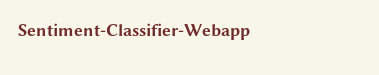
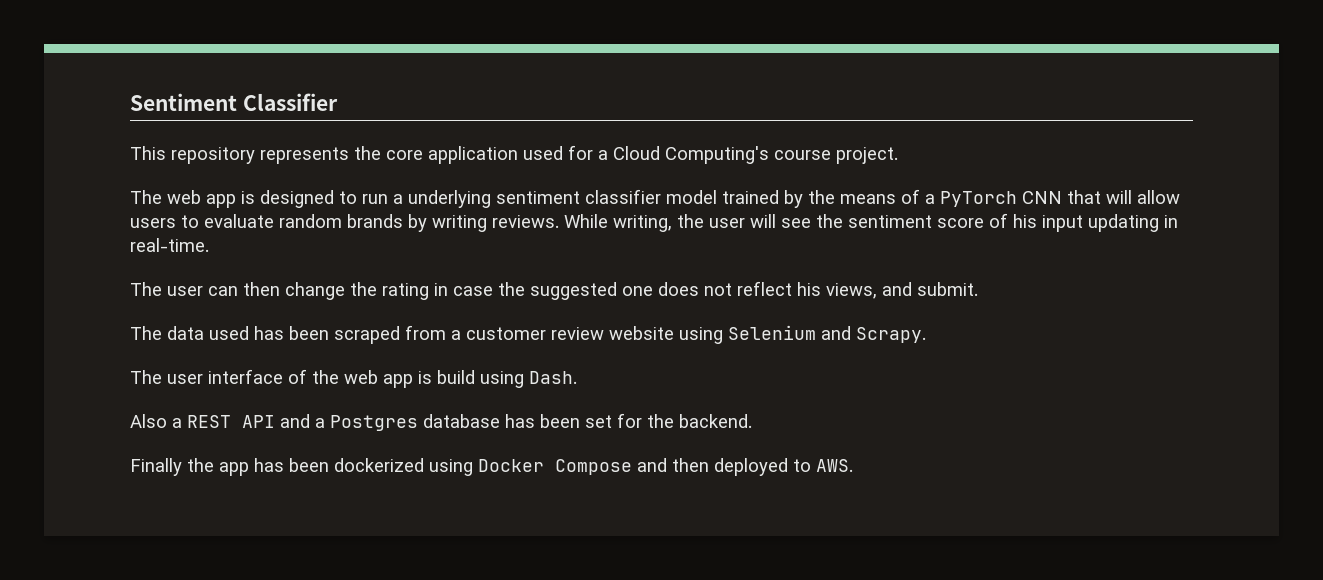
- Sentiment-Classifier-Webapp
+ Sentiment Classifier
+ This repository represents the core application used for a Cloud Computing's course project.
+ The web app is designed to run a underlying sentiment classifier model trained by the means of a PyTorch CNN that will allow users to evaluate random brands by writing reviews. While writing, the user will see the sentiment score of his input updating in real-time.
+ The user can then change the rating in case the suggested one does not reflect his views, and submit.
+ The data used has been scraped from a customer review website using Selenium and Scrapy.
+ The user interface of the web app is build using Dash.
+ Also a REST API and a Postgres database has been set for the backend.
+ Finally the app has been dockerized using Docker Compose and then deployed to AWS.

